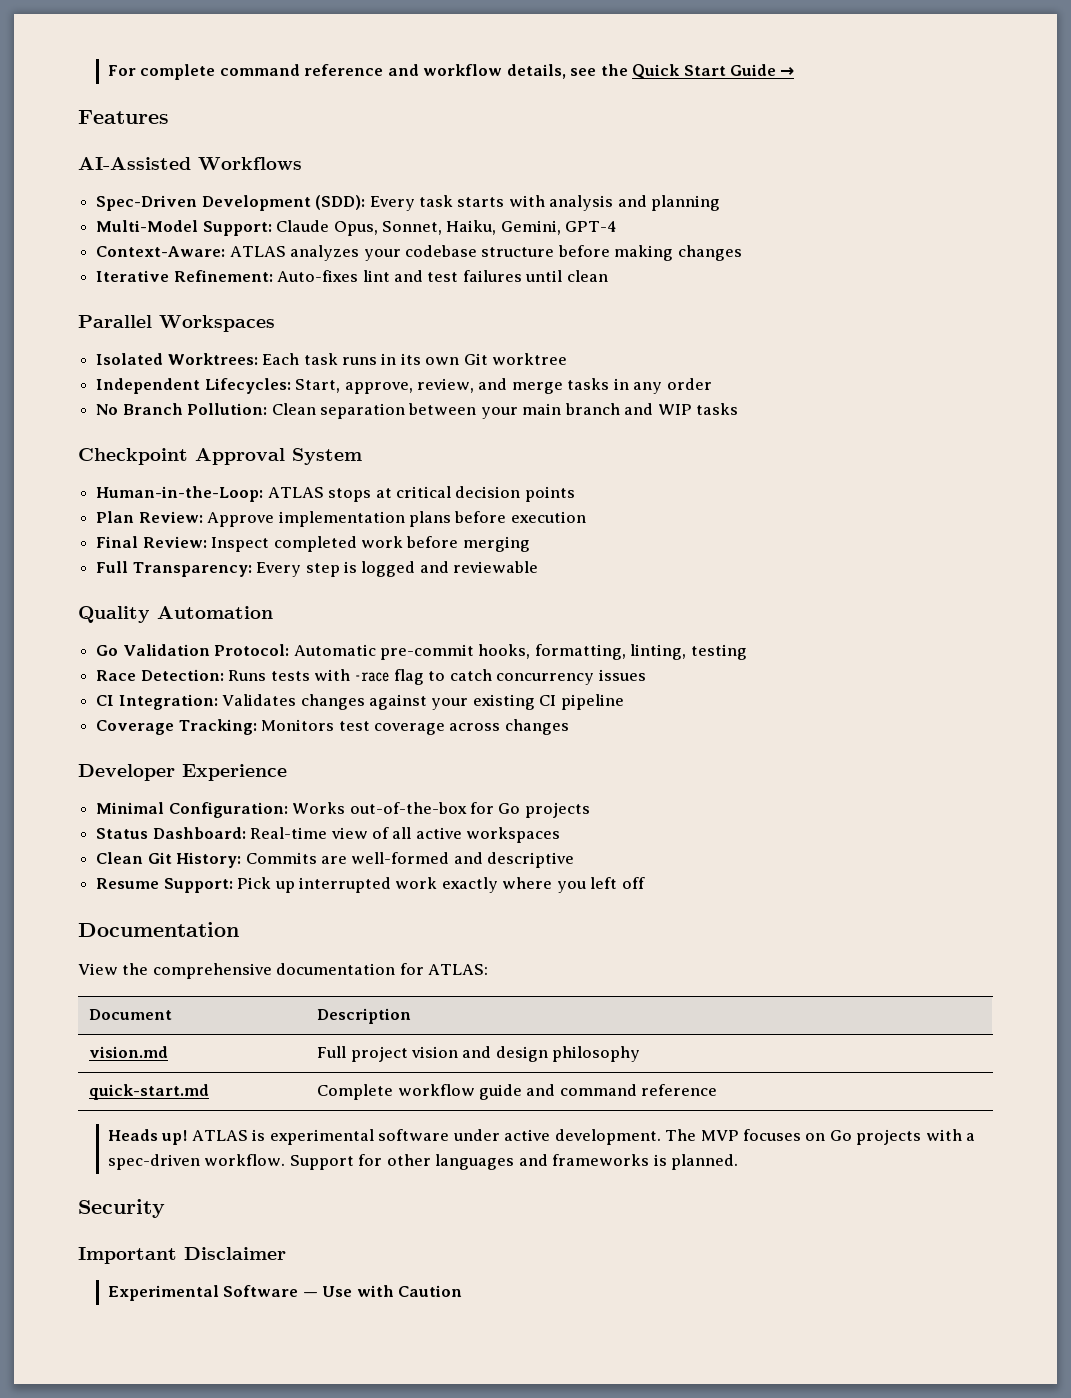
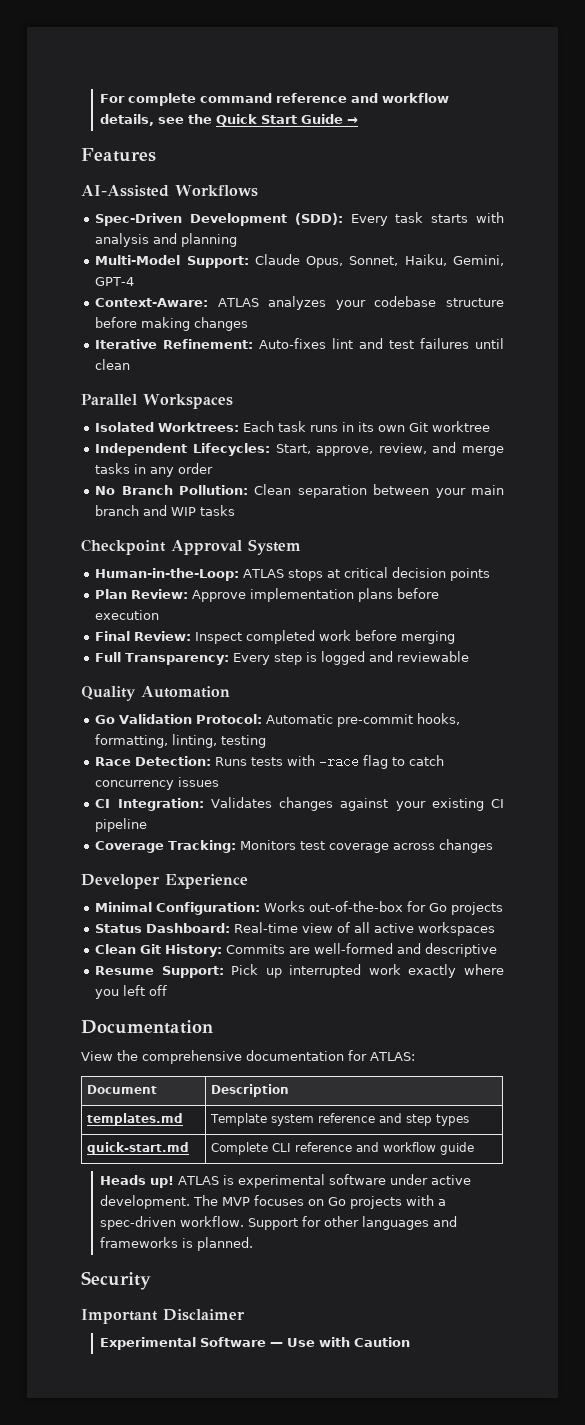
- vision.md | Full project vision and design philosophy
+ templates.md | Template system reference and step types
- quick-start.md | Complete workflow guide and command reference
+ quick-start.md | Complete CLI reference and workflow guide

